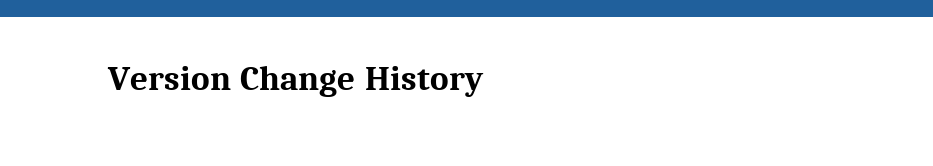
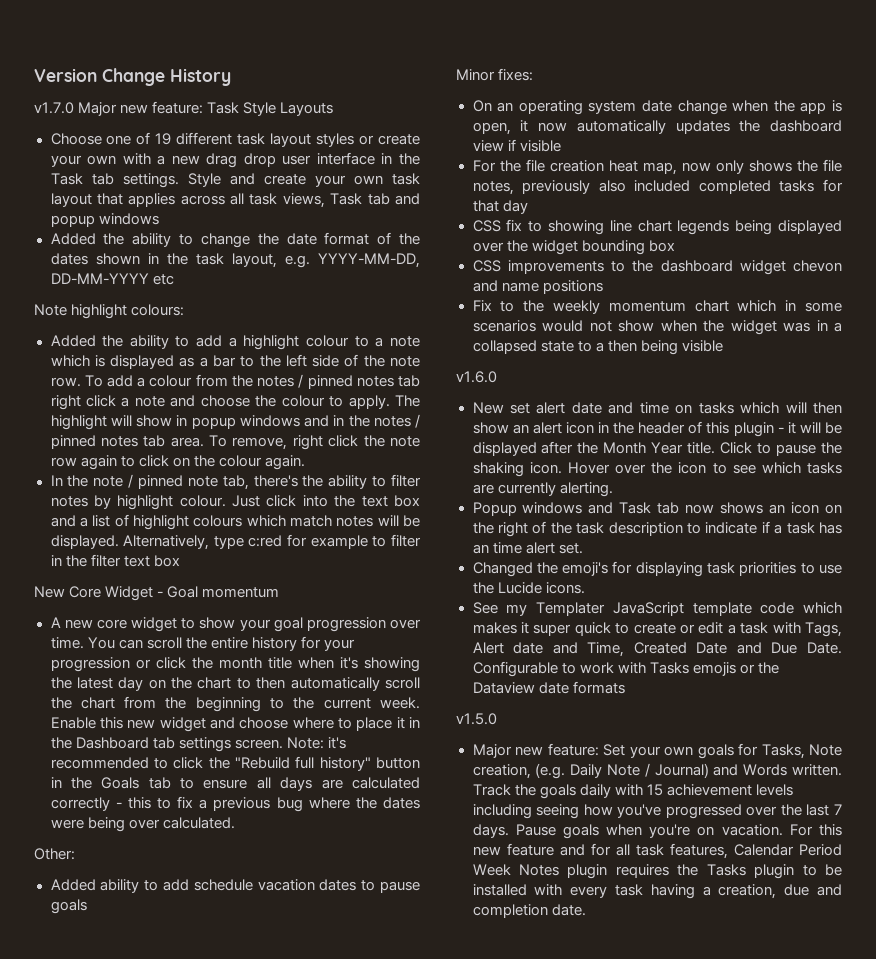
+ v1.7.0 Major new feature: Task Style Layouts
+ Choose one of 19 different task layout styles or create your own with a new drag drop user interface in the Task tab settings. Style and create your own task layout that applies across all task views, Task tab and popup windows
+ Added the ability to change the date format of the dates shown in the task layout, e.g. YYYY-MM-DD, DD-MM-YYYY etc
+ Note highlight colours:
+ Added the ability to add a highlight colour to a note which is displayed as a bar to the left side of the note row. To add a colour from the notes / pinned notes tab right click a note and choose the colour to apply. The highlight will show in popup windows and in the notes / pinned notes tab area. To remove, right click the note row again to click on the colour again.
+ In the note / pinned note tab, there's the ability to filter notes by highlight colour. Just click into the text box and a list of highlight colours which match notes will be displayed. Alternatively, type c:red for example to filter in the filter text box
+ New Core Widget - Goal momentum
+ A new core widget to show your goal progression over time. You can scroll the entire history for your progression or click the month title when it's showing the latest day on the chart to then automatically scroll the chart from the beginning to the current week. Enable this new widget and choose where to place it in the Dashboard tab settings screen. Note: it's recommended to click the "Rebuild full history" button in the Goals tab to ensure all days are calculated correctly - this to fix a previous bug where the dates were being over calculated.
+ Other:
+ Added ability to add schedule vacation dates to pause goals
+ Minor fixes:
+ On an operating system date change when the app is open, it now automatically updates the dashboard view if visible
+ For the file creation heat map, now only shows the file notes, previously also included completed tasks for that day
+ CSS fix to showing line chart legends being displayed over the widget bounding box
+ CSS improvements to the dashboard widget chevon and name positions
+ Fix to the weekly momentum chart which in some scenarios would not show when the widget was in a collapsed state to a then being visible
+ v1.6.0
+ New set alert date and time on tasks which will then show an alert icon in the header of this plugin - it will be displayed after the Month Year title. Click to pause the shaking icon. Hover over the icon to see which tasks are currently alerting.
+ Popup windows and Task tab now shows an icon on the right of the task description to indicate if a task has an time alert set.
+ Changed the emoji's for displaying task priorities to use the Lucide icons.
+ See my Templater JavaScript template code which makes it super quick to create or edit a task with Tags, Alert date and Time, Created Date and Due Date. Configurable to work with Tasks emojis or the Dataview date formats
+ v1.5.0
+ Major new feature: Set your own goals for Tasks, Note creation, (e.g. Daily Note / Journal) and Words written. Track the goals daily with 15 achievement levels including seeing how you've progressed over the last 7 days. Pause goals when you're on vacation. For this new feature and for all task features, Calendar Period Week Notes plugin requires the Tasks plugin to be installed with every task having a creation, due and completion date.

